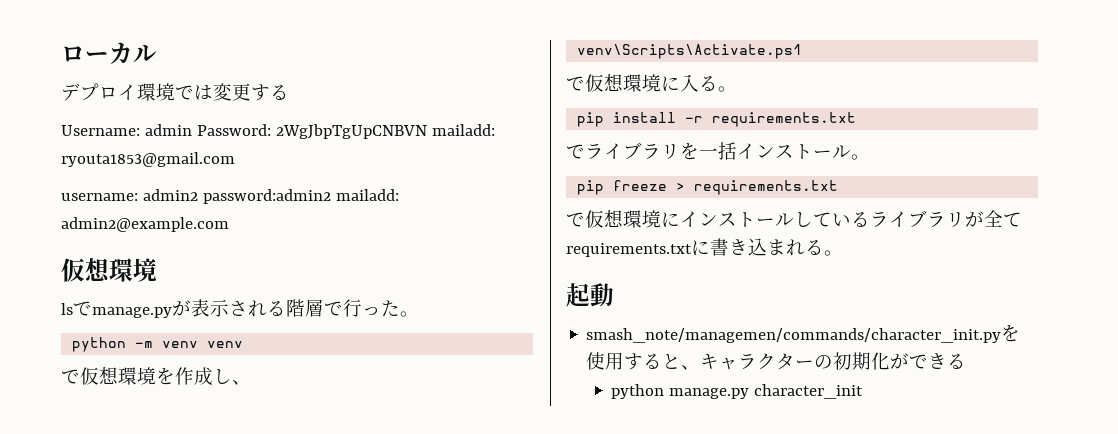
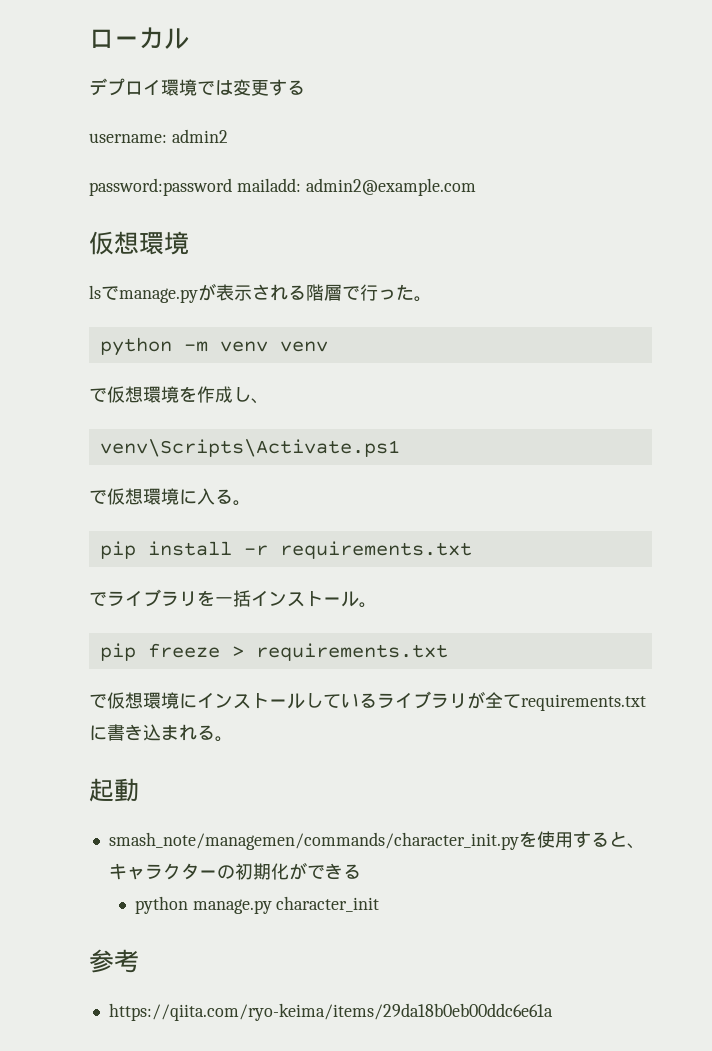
- Username: admin Password: 2WgJbpTgUpCNBVN mailadd: ryouta1853@gmail.com
- username: admin2 password:admin2 mailadd: admin2@example.com
+ username: admin2
+ password:password mailadd: admin2@example.com
+ 参考
+ https://qiita.com/ryo-keima/items/29da18b0eb00ddc6e61a

